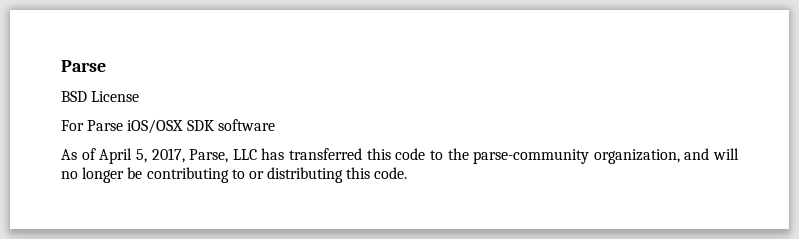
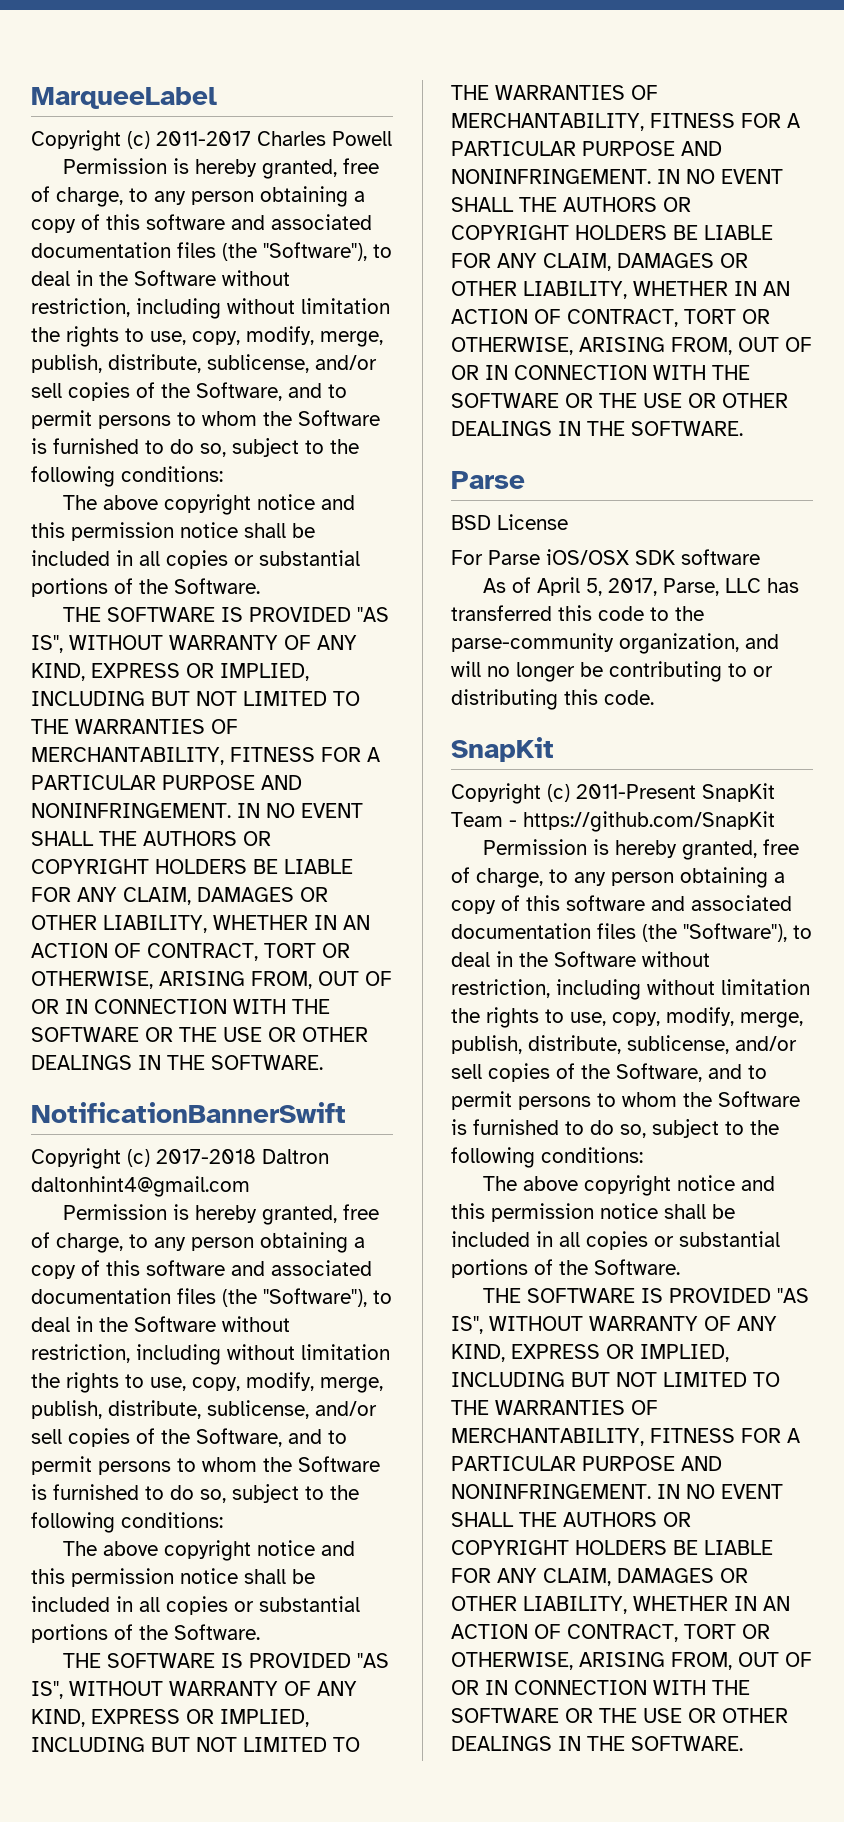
+ MarqueeLabel
+ Copyright (c) 2011-2017 Charles Powell
+ Permission is hereby granted, free of charge, to any person obtaining a copy of this software and associated documentation files (the "Software"), to deal in the Software without restriction, including without limitation the rights to use, copy, modify, merge, publish, distribute, sublicense, and/or sell copies of the Software, and to permit persons to whom the Software is furnished to do so, subject to the following conditions:
+ The above copyright notice and this permission notice shall be included in all copies or substantial portions of the Software.
+ THE SOFTWARE IS PROVIDED "AS IS", WITHOUT WARRANTY OF ANY KIND, EXPRESS OR IMPLIED, INCLUDING BUT NOT LIMITED TO THE WARRANTIES OF MERCHANTABILITY, FITNESS FOR A PARTICULAR PURPOSE AND NONINFRINGEMENT. IN NO EVENT SHALL THE AUTHORS OR COPYRIGHT HOLDERS BE LIABLE FOR ANY CLAIM, DAMAGES OR OTHER LIABILITY, WHETHER IN AN ACTION OF CONTRACT, TORT OR OTHERWISE, ARISING FROM, OUT OF OR IN CONNECTION WITH THE SOFTWARE OR THE USE OR OTHER DEALINGS IN THE SOFTWARE.
+ NotificationBannerSwift
+ Copyright (c) 2017-2018 Daltron daltonhint4@gmail.com
+ Permission is hereby granted, free of charge, to any person obtaining a copy of this software and associated documentation files (the "Software"), to deal in the Software without restriction, including without limitation the rights to use, copy, modify, merge, publish, distribute, sublicense, and/or sell copies of the Software, and to permit persons to whom the Software is furnished to do so, subject to the following conditions:
+ The above copyright notice and this permission notice shall be included in all copies or substantial portions of the Software.
+ THE SOFTWARE IS PROVIDED "AS IS", WITHOUT WARRANTY OF ANY KIND, EXPRESS OR IMPLIED, INCLUDING BUT NOT LIMITED TO THE WARRANTIES OF MERCHANTABILITY, FITNESS FOR A PARTICULAR PURPOSE AND NONINFRINGEMENT. IN NO EVENT SHALL THE AUTHORS OR COPYRIGHT HOLDERS BE LIABLE FOR ANY CLAIM, DAMAGES OR OTHER LIABILITY, WHETHER IN AN ACTION OF CONTRACT, TORT OR OTHERWISE, ARISING FROM, OUT OF OR IN CONNECTION WITH THE SOFTWARE OR THE USE OR OTHER DEALINGS IN THE SOFTWARE.
  As of April 5, 2017, Parse, LLC has transferred this code to the parse-community organization, and will no longer be contributing to or distributing this code.
+ SnapKit
+ Copyright (c) 2011-Present SnapKit Team - https://github.com/SnapKit
+ Permission is hereby granted, free of charge, to any person obtaining a copy of this software and associated documentation files (the "Software"), to deal in the Software without restriction, including without limitation the rights to use, copy, modify, merge, publish, distribute, sublicense, and/or sell copies of the Software, and to permit persons to whom the Software is furnished to do so, subject to the following conditions:
+ The above copyright notice and this permission notice shall be included in all copies or substantial portions of the Software.
+ THE SOFTWARE IS PROVIDED "AS IS", WITHOUT WARRANTY OF ANY KIND, EXPRESS OR IMPLIED, INCLUDING BUT NOT LIMITED TO THE WARRANTIES OF MERCHANTABILITY, FITNESS FOR A PARTICULAR PURPOSE AND NONINFRINGEMENT. IN NO EVENT SHALL THE AUTHORS OR COPYRIGHT HOLDERS BE LIABLE FOR ANY CLAIM, DAMAGES OR OTHER LIABILITY, WHETHER IN AN ACTION OF CONTRACT, TORT OR OTHERWISE, ARISING FROM, OUT OF OR IN CONNECTION WITH THE SOFTWARE OR THE USE OR OTHER DEALINGS IN THE SOFTWARE.

